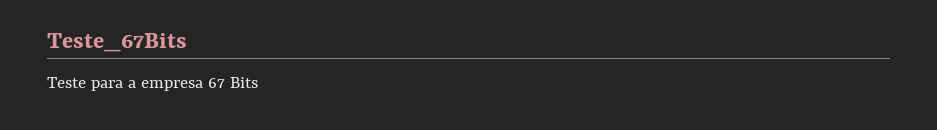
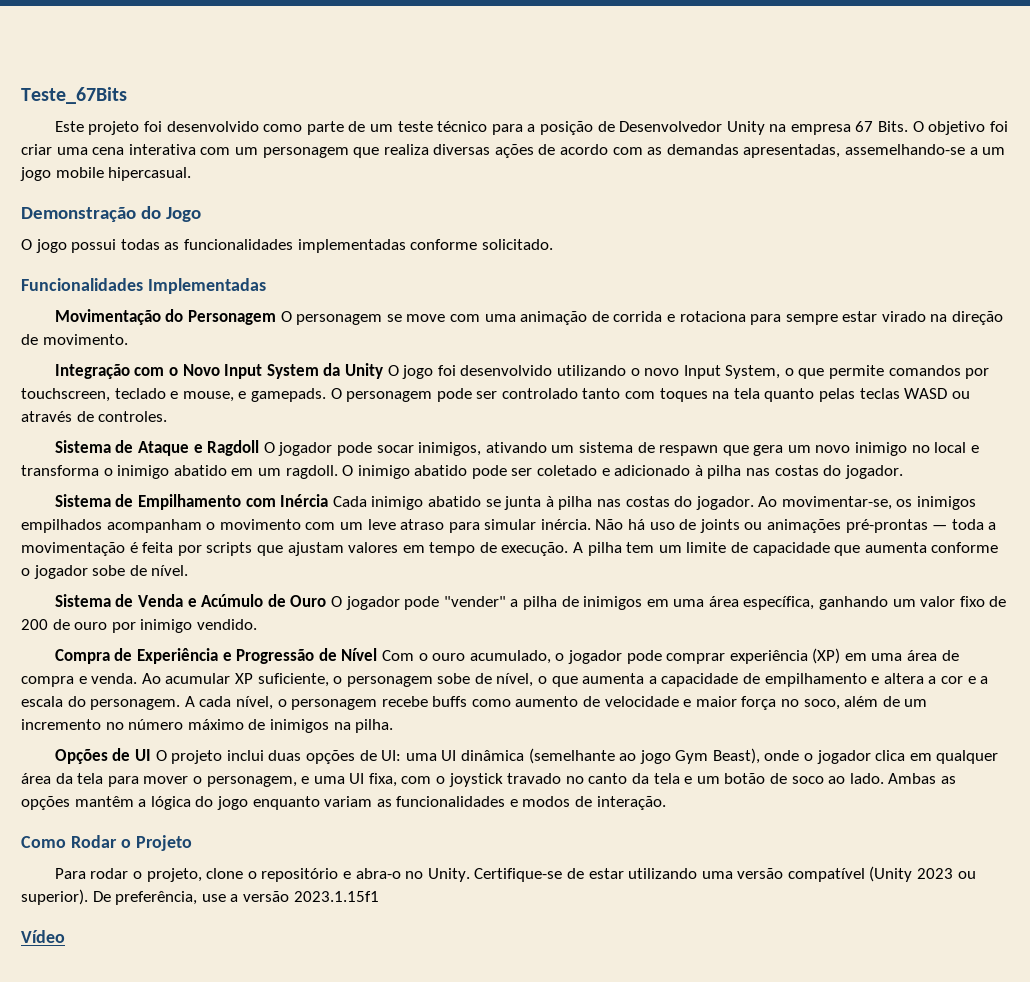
- Teste para a empresa 67 Bits
+ Este projeto foi desenvolvido como parte de um teste técnico para a posição de Desenvolvedor Unity na empresa 67 Bits. O objetivo foi criar uma cena interativa com um personagem que realiza diversas ações de acordo com as demandas apresentadas, assemelhando-se a um jogo mobile hipercasual.
+ Demonstração do Jogo
+ O jogo possui todas as funcionalidades implementadas conforme solicitado.
+ Funcionalidades Implementadas
+ Movimentação do Personagem O personagem se move com uma animação de corrida e rotaciona para sempre estar virado na direção de movimento.
+ Integração com o Novo Input System da Unity O jogo foi desenvolvido utilizando o novo Input System, o que permite comandos por touchscreen, teclado e mouse, e gamepads. O personagem pode ser controlado tanto com toques na tela quanto pelas teclas WASD ou através de controles.
+ Sistema de Ataque e Ragdoll O jogador pode socar inimigos, ativando um sistema de respawn que gera um novo inimigo no local e transforma o inimigo abatido em um ragdoll. O inimigo abatido pode ser coletado e adicionado à pilha nas costas do jogador.
+ Sistema de Empilhamento com Inércia Cada inimigo abatido se junta à pilha nas costas do jogador. Ao movimentar-se, os inimigos empilhados acompanham o movimento com um leve atraso para simular inércia. Não há uso de joints ou animações pré-prontas — toda a movimentação é feita por scripts que ajustam valores em tempo de execução. A pilha tem um limite de capacidade que aumenta conforme o jogador sobe de nível.
+ Sistema de Venda e Acúmulo de Ouro O jogador pode "vender" a pilha de inimigos em uma área específica, ganhando um valor fixo de 200 de ouro por inimigo vendido.
+ Compra de Experiência e Progressão de Nível Com o ouro acumulado, o jogador pode comprar experiência (XP) em uma área de compra e venda. Ao acumular XP suficiente, o personagem sobe de nível, o que aumenta a capacidade de empilhamento e altera a cor e a escala do personagem. A cada nível, o personagem recebe buffs como aumento de velocidade e maior força no soco, além de um incremento no número máximo de inimigos na pilha.
+ Opções de UI O projeto inclui duas opções de UI: uma UI dinâmica (semelhante ao jogo Gym Beast), onde o jogador clica em qualquer área da tela para mover o personagem, e uma UI fixa, com o joystick travado no canto da tela e um botão de soco ao lado. Ambas as opções mantêm a lógica do jogo enquanto variam as funcionalidades e modos de interação.
+ Como Rodar o Projeto
+ Para rodar o projeto, clone o repositório e abra-o no Unity. Certifique-se de estar utilizando uma versão compatível (Unity 2023 ou superior). De preferência, use a versão 2023.1.15f1
+ Vídeo

